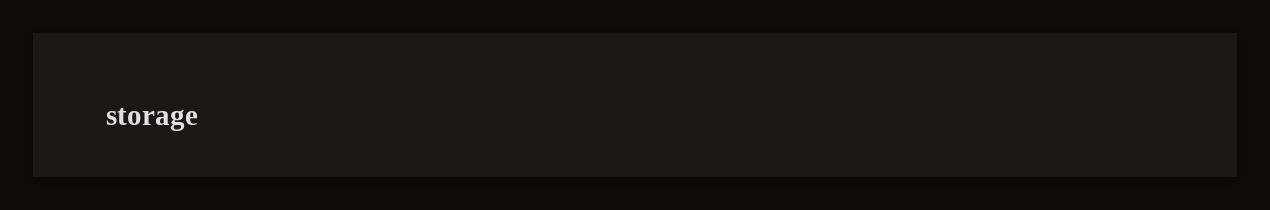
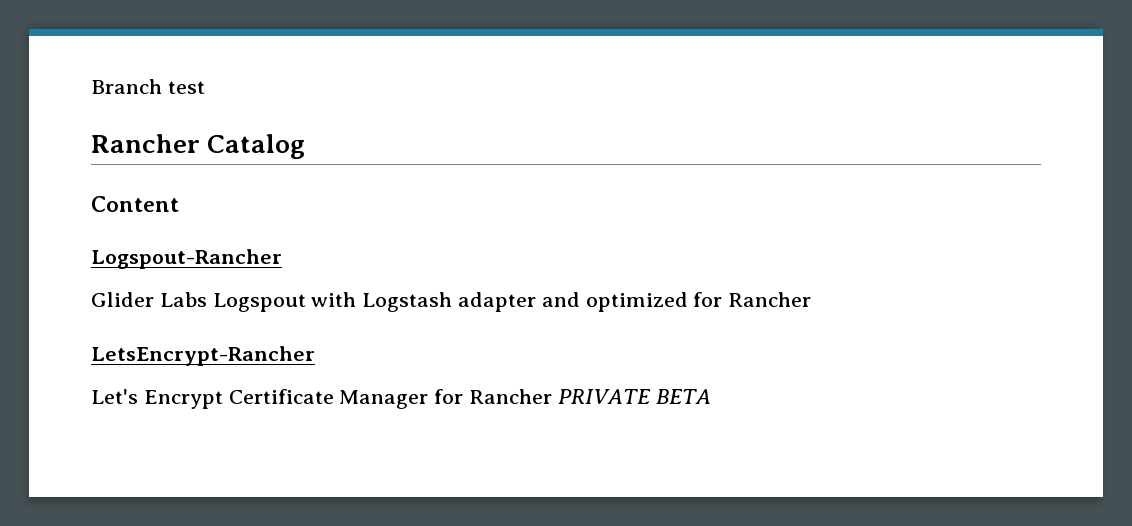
- storage
+ Branch test
+ Rancher Catalog
+ Content
+ Logspout-Rancher
+ Glider Labs Logspout with Logstash adapter and optimized for Rancher
+ LetsEncrypt-Rancher
+ Let's Encrypt Certificate Manager for Rancher PRIVATE BETA

